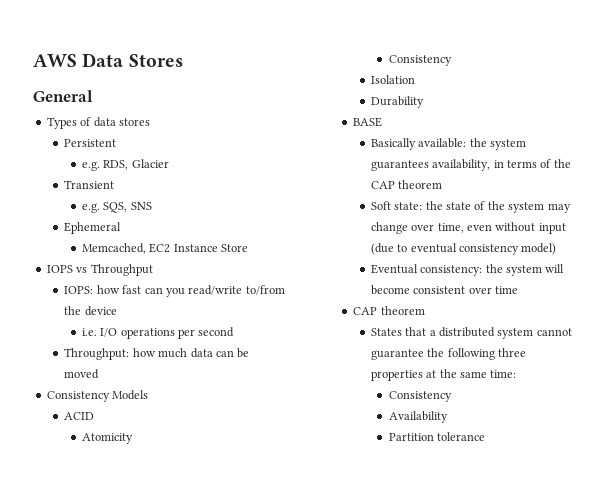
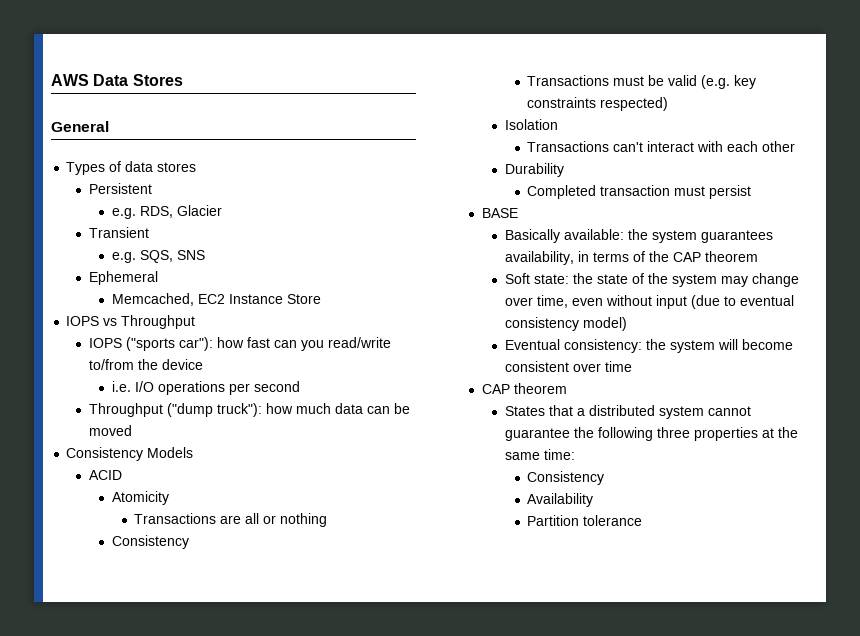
- IOPS: how fast can you read/write to/from the device
+ IOPS ("sports car"): how fast can you read/write to/from the device
- Throughput: how much data can be moved
+ Throughput ("dump truck"): how much data can be moved
  Atomicity
+ Transactions are all or nothing
  Consistency
+ Transactions must be valid (e.g. key constraints respected)
  Isolation
+ Transactions can't interact with each other
  Durability
+ Completed transaction must persist

